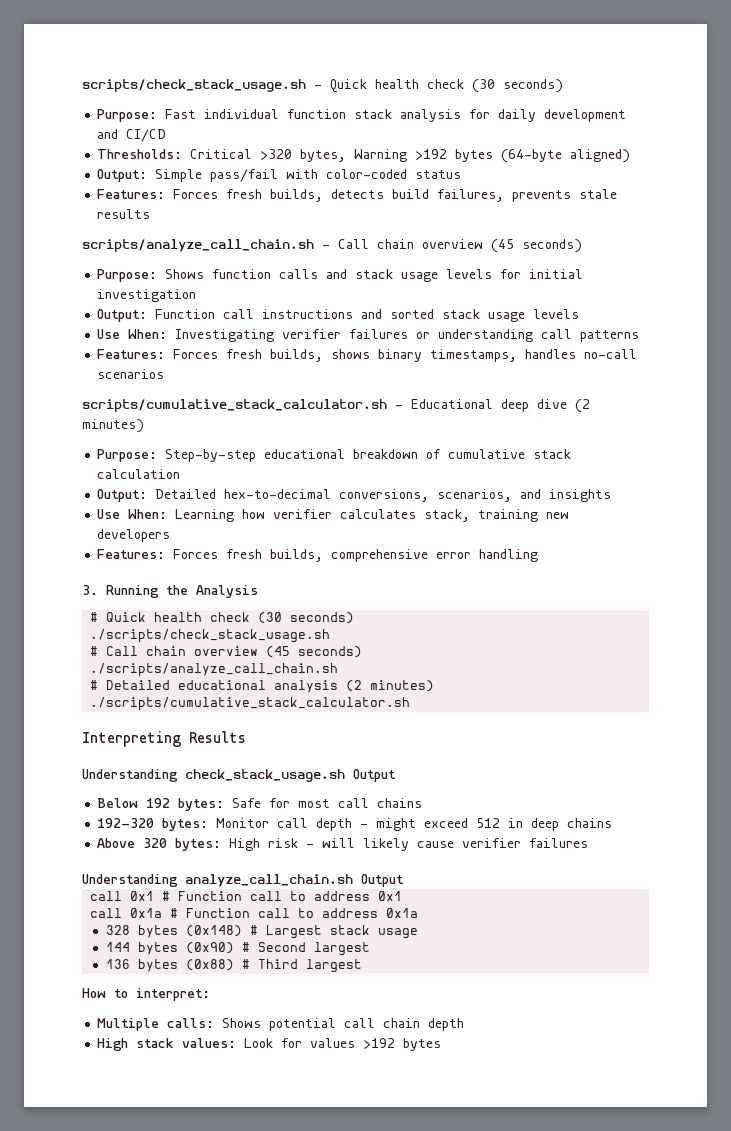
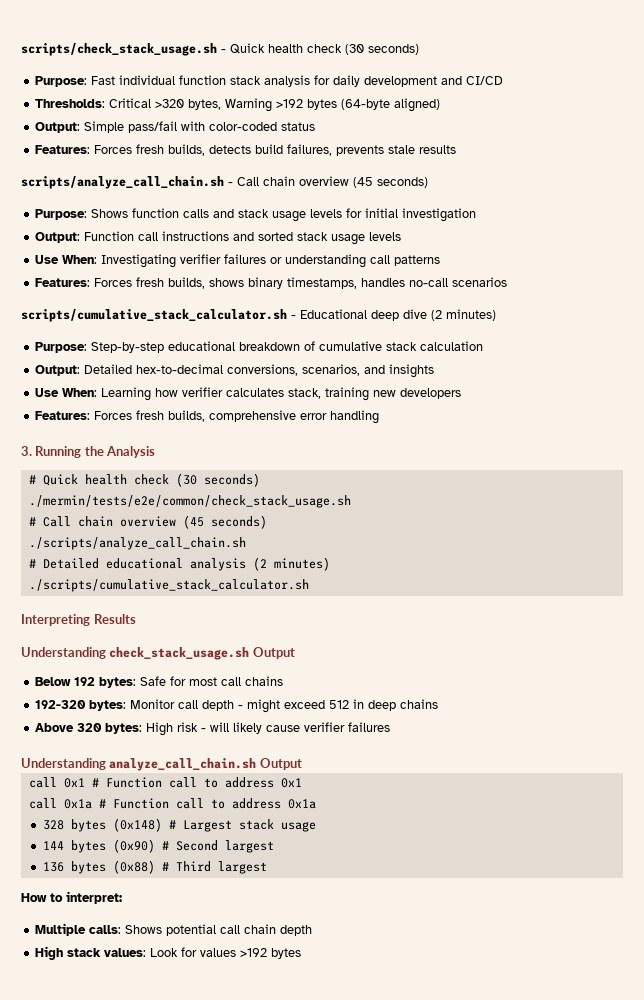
- ./scripts/check_stack_usage.sh
+ ./mermin/tests/e2e/common/check_stack_usage.sh

